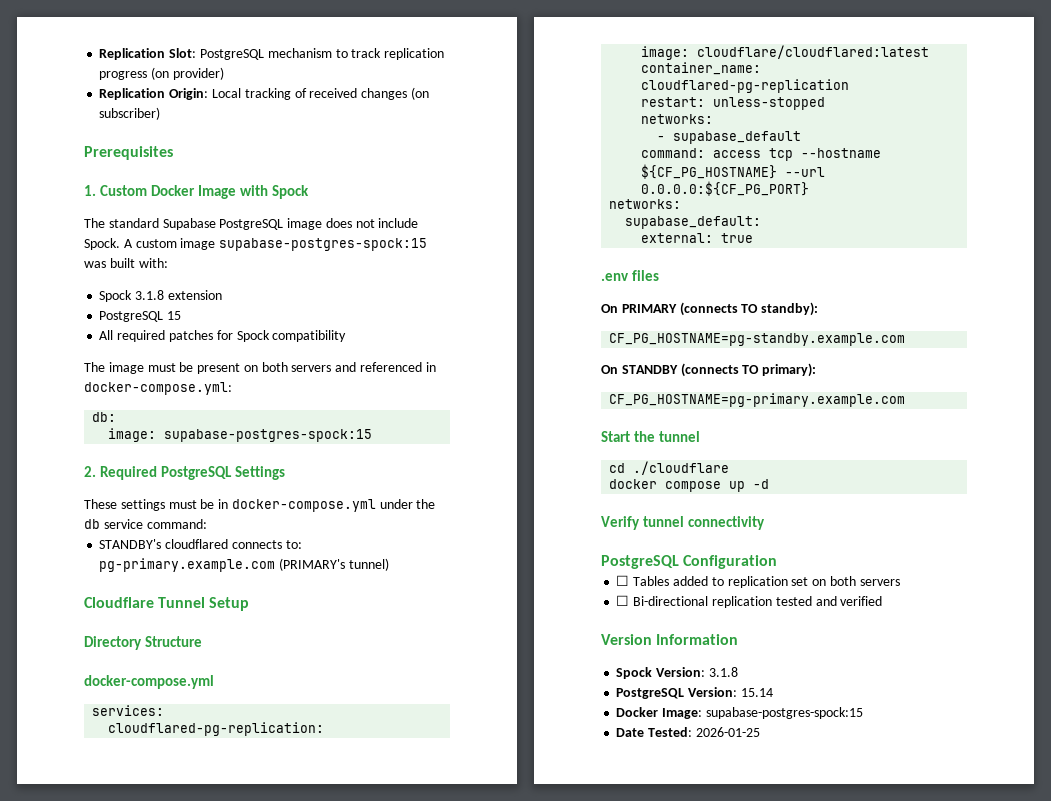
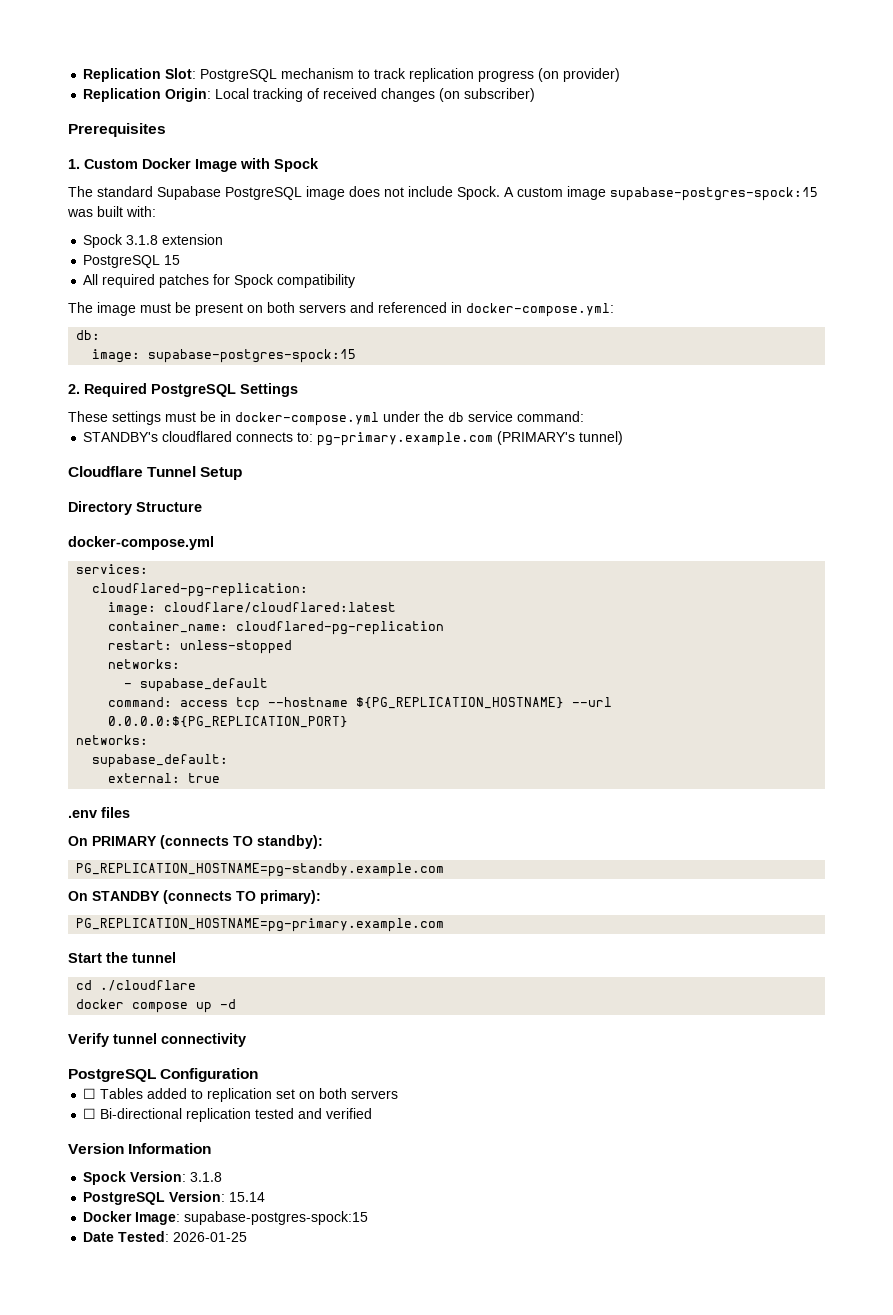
- command: access tcp --hostname ${CF_PG_HOSTNAME} --url 0.0.0.0:${CF_PG_PORT}
+ command: access tcp --hostname ${PG_REPLICATION_HOSTNAME} --url 0.0.0.0:${PG_REPLICATION_PORT}
- CF_PG_HOSTNAME=pg-standby.example.com
+ PG_REPLICATION_HOSTNAME=pg-standby.example.com
- CF_PG_HOSTNAME=pg-primary.example.com
+ PG_REPLICATION_HOSTNAME=pg-primary.example.com

